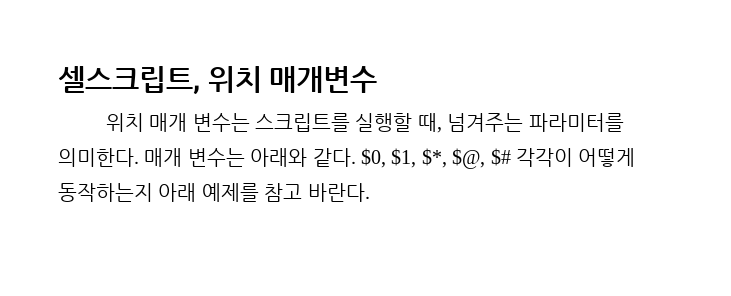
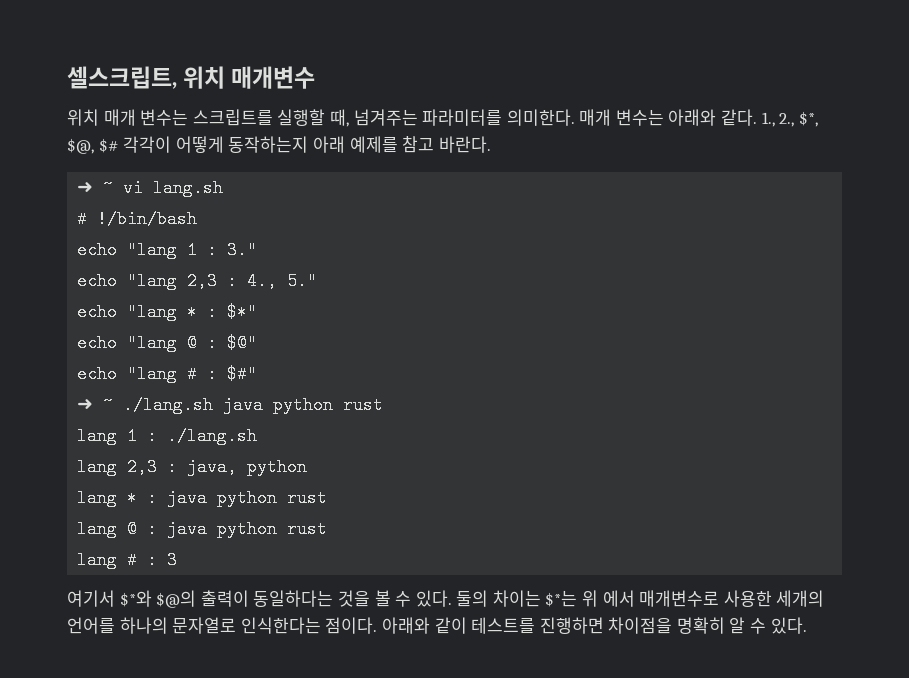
- $0, $1, $*, $@, $# 각각이 어떻게 동작하는지 아래 예제를 참고 바란다.
+ 1., 2., $*, $@, $# 각각이 어떻게 동작하는지 아래 예제를 참고 바란다.
+ ➜ ~ vi lang.sh
+ # !/bin/bash
+ echo "lang 1 : 3."
+ echo "lang 2,3 : 4., 5."
+ echo "lang * : $*"
+ echo "lang @ : $@"
+ echo "lang # : $#"
+ ➜ ~ ./lang.sh java python rust
+ lang 1 : ./lang.sh
+ lang 2,3 : java, python
+ lang * : java python rust
+ lang @ : java python rust
+ lang # : 3
+ 여기서 $*와 $@의 출력이 동일하다는 것을 볼 수 있다. 둘의 차이는 $*는 위 에서 매개변수로 사용한 세개의 언어를 하나의 문자열로 인식한다는 점이다. 아래와 같이 테스트를 진행하면 차이점을 명확히 알 수 있다.

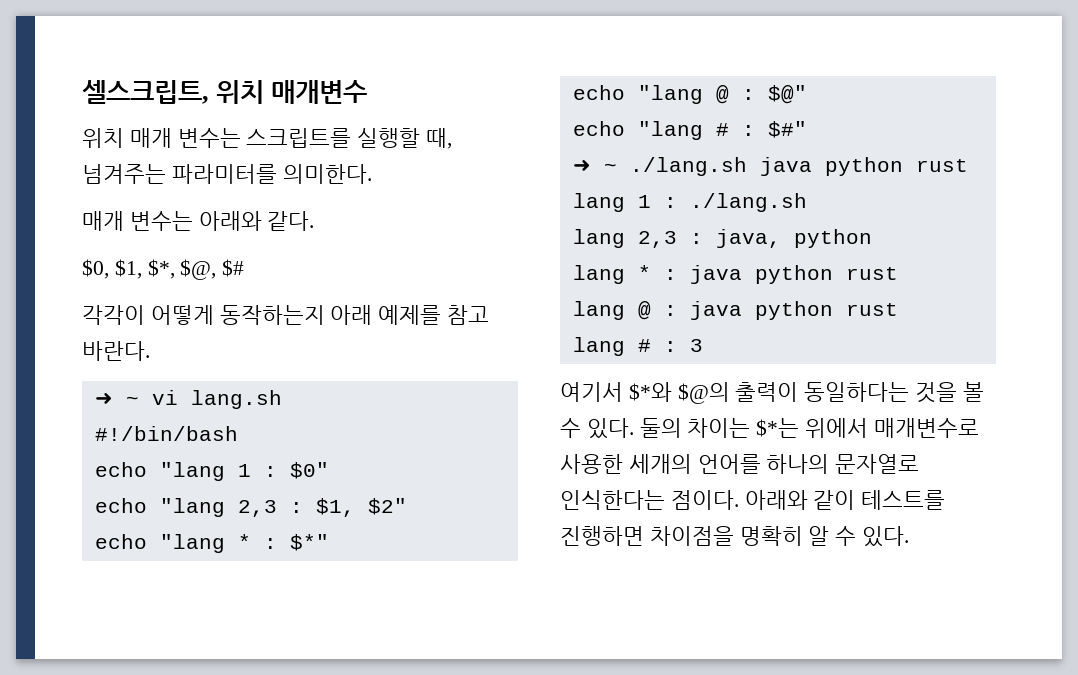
- 위치 매개 변수는 스크립트를 실행할 때, 넘겨주는 파라미터를 의미한다. 매개 변수는 아래와 같다. 1., 2., $*, $@, $# 각각이 어떻게 동작하는지 아래 예제를 참고 바란다.
+ 위치 매개 변수는 스크립트를 실행할 때, 넘겨주는 파라미터를 의미한다.
+ 매개 변수는 아래와 같다.
+ $0, $1, $*, $@, $#
+ 각각이 어떻게 동작하는지 아래 예제를 참고 바란다.
- # !/bin/bash
+ #!/bin/bash
- echo "lang 1 : 3."
+ echo "lang 1 : $0"
- echo "lang 2,3 : 4., 5."
+ echo "lang 2,3 : $1, $2"
- 둘의 차이는 $*는 위 에서 매개변수로 사용한 세개의 언어를 하나의 문자열로 인식한다는 점이다.
+ 둘의 차이는 $*는 위에서 매개변수로 사용한 세개의 언어를 하나의 문자열로 인식한다는 점이다.

